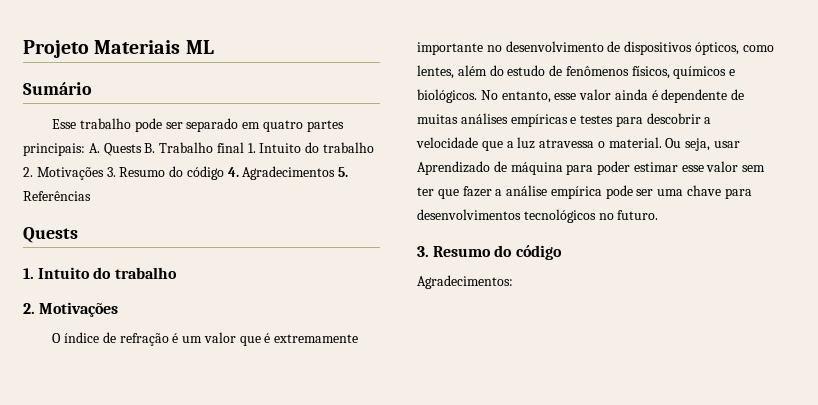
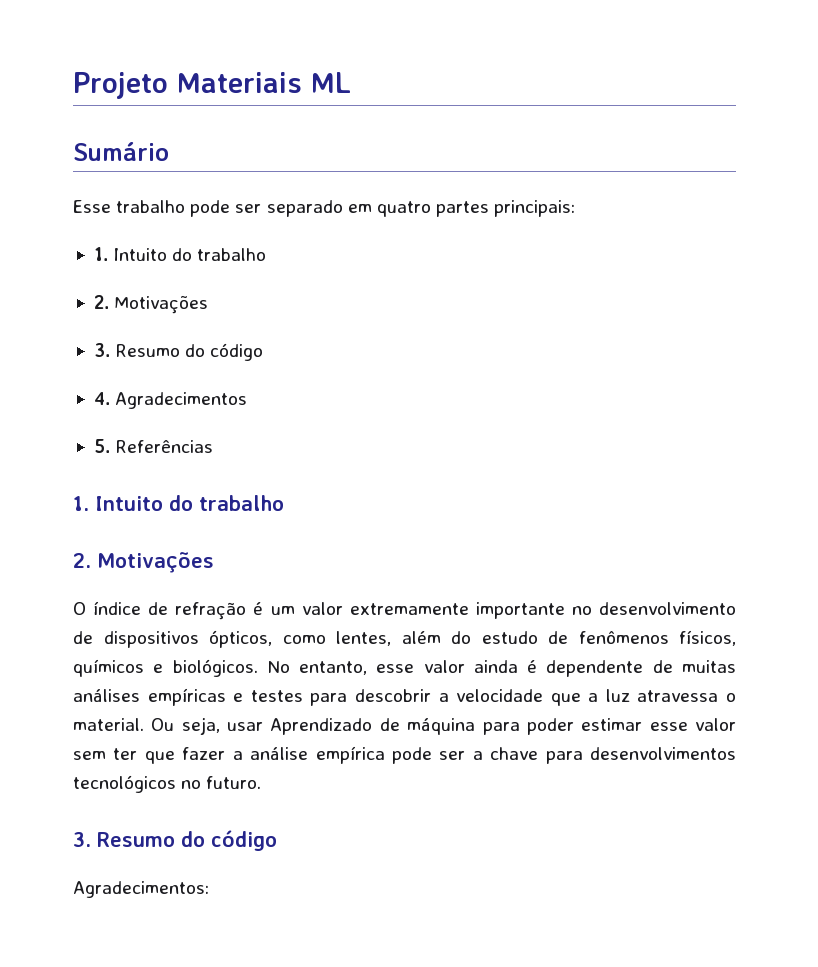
- Esse trabalho pode ser separado em quatro partes principais: A. Quests B. Trabalho final 1. Intuito do trabalho 2. Motivações 3. Resumo do código 4. Agradecimentos 5. Referências
- Quests
+ Esse trabalho pode ser separado em quatro partes principais:
+ 1. Intuito do trabalho
+ 2. Motivações
+ 3. Resumo do código
+ 4. Agradecimentos
+ 5. Referências
- O índice de refração é um valor que é extremamente importante no desenvolvimento de dispositivos ópticos, como lentes, além do estudo de fenômenos físicos, químicos e biológicos.
+ O índice de refração é um valor extremamente importante no desenvolvimento de dispositivos ópticos, como lentes, além do estudo de fenômenos físicos, químicos e biológicos.
- Ou seja, usar Aprendizado de máquina para poder estimar esse valor sem ter que fazer a análise empírica pode ser uma chave para desenvolvimentos tecnológicos no futuro.
+ Ou seja, usar Aprendizado de máquina para poder estimar esse valor sem ter que fazer a análise empírica pode ser a chave para desenvolvimentos tecnológicos no futuro.

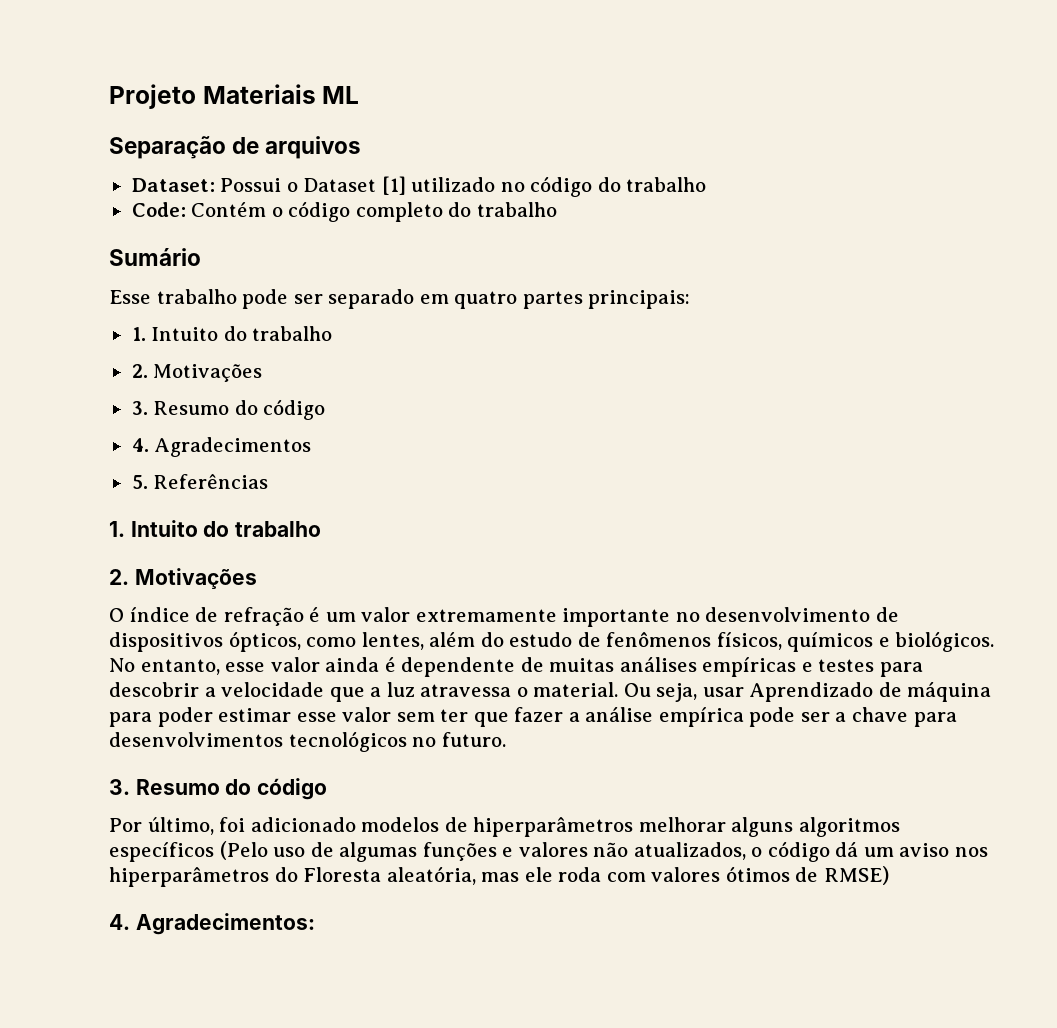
+ Separação de arquivos
+ Dataset: Possui o Dataset [1] utilizado no código do trabalho
+ Code: Contém o código completo do trabalho
- Agradecimentos:
+ Por último, foi adicionado modelos de hiperparâmetros melhorar alguns algoritmos específicos (Pelo uso de algumas funções e valores não atualizados, o código dá um aviso nos hiperparâmetros do Floresta aleatória, mas ele roda com valores ótimos de RMSE)
+ 4. Agradecimentos:

